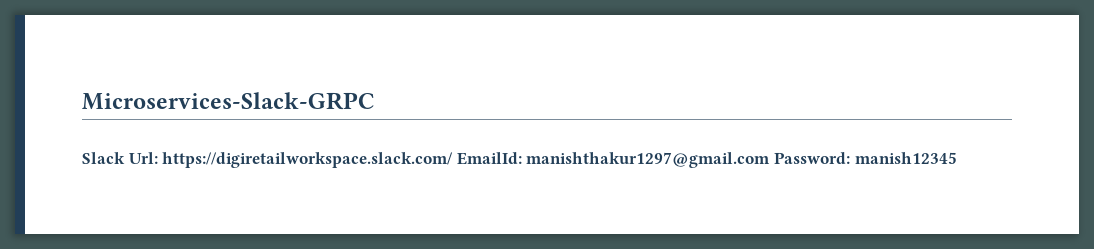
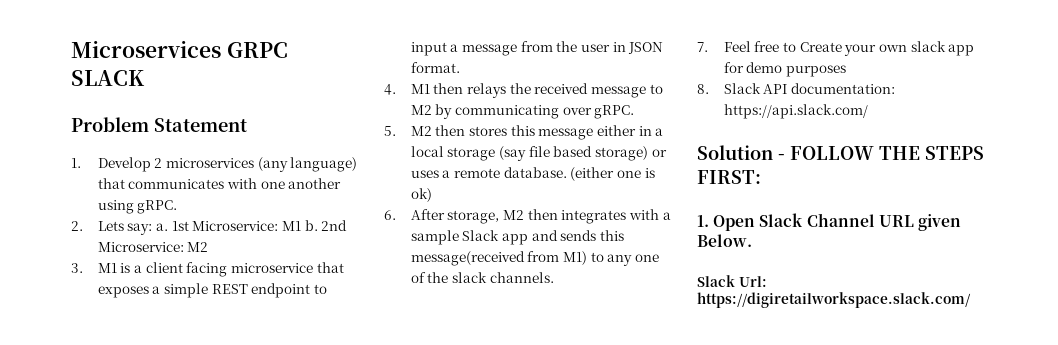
- Microservices-Slack-GRPC
+ Microservices GRPC SLACK
+ Problem Statement
+ 1. Develop 2 microservices (any language) that communicates with one another using gRPC.
+ 2. Lets say: a. 1st Microservice: M1 b. 2nd Microservice: M2
+ 3. M1 is a client facing microservice that exposes a simple REST endpoint to input a message from the user in JSON format.
+ 4. M1 then relays the received message to M2 by communicating over gRPC.
+ 5. M2 then stores this message either in a local storage (say file based storage) or uses a remote database. (either one is ok)
+ 6. After storage, M2 then integrates with a sample Slack app and sends this message(received from M1) to any one of the slack channels.
+ 7. Feel free to Create your own slack app for demo purposes
+ 8. Slack API documentation: https://api.slack.com/
+ Solution - FOLLOW THE STEPS FIRST:
+ 1. Open Slack Channel URL given Below.
- Slack Url: https://digiretailworkspace.slack.com/ EmailId: manishthakur1297@gmail.com Password: manish12345
+ Slack Url: https://digiretailworkspace.slack.com/

